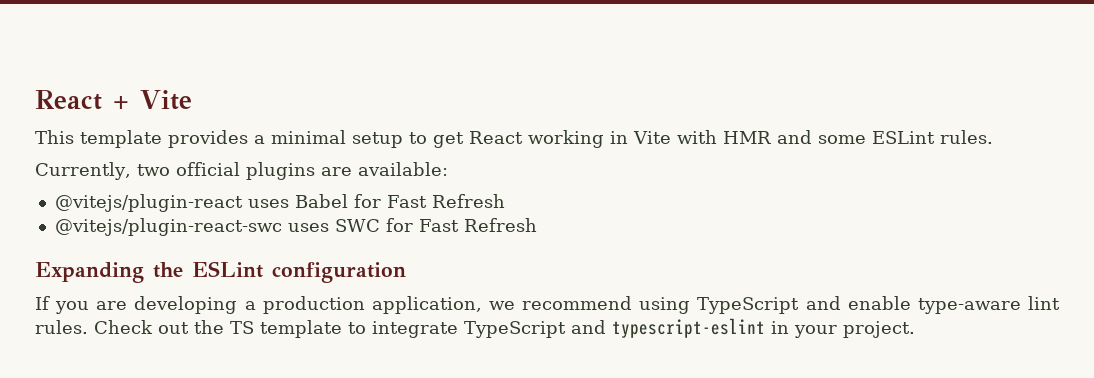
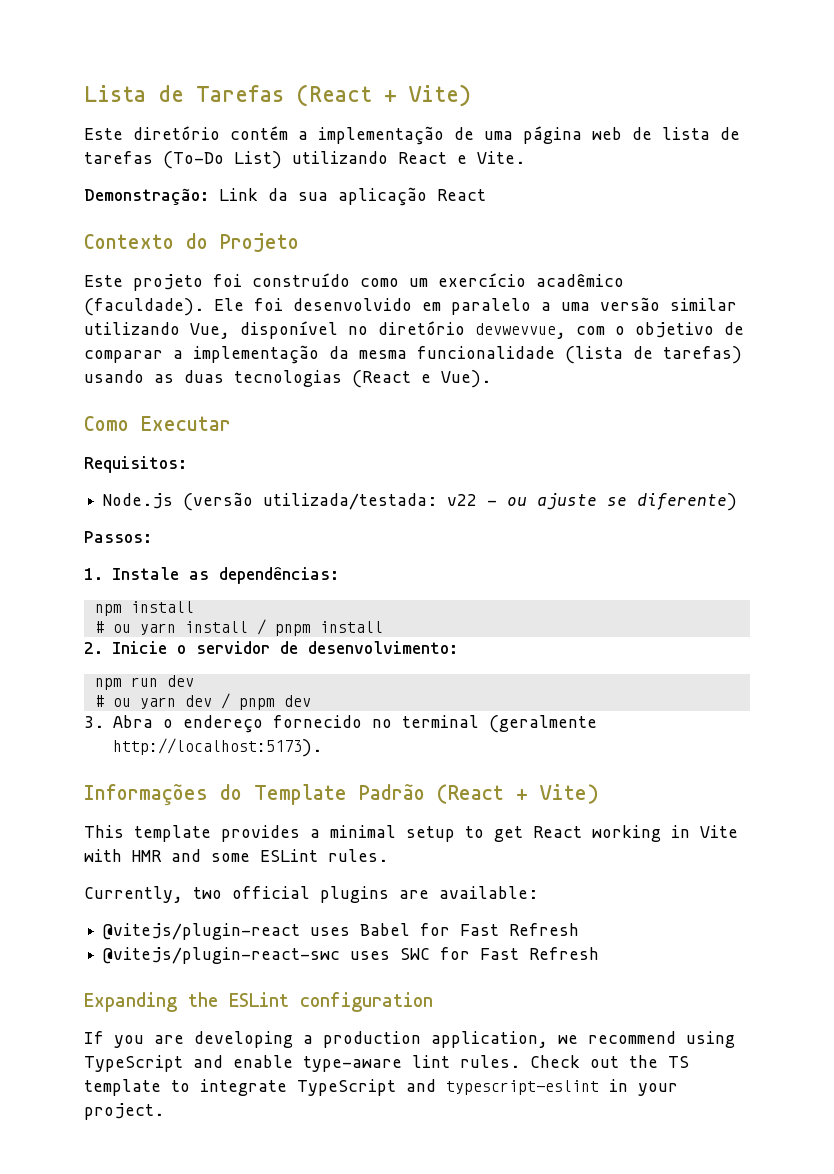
- React + Vite
+ Lista de Tarefas (React + Vite)
+ Este diretório contém a implementação de uma página web de lista de tarefas (To-Do List) utilizando React e Vite.
+ Demonstração: Link da sua aplicação React
+ Contexto do Projeto
+ Este projeto foi construído como um exercício acadêmico (faculdade). Ele foi desenvolvido em paralelo a uma versão similar utilizando Vue, disponível no diretório devwevvue, com o objetivo de comparar a implementação da mesma funcionalidade (lista de tarefas) usando as duas tecnologias (React e Vue).
+ Como Executar
+ Requisitos:
+ Node.js (versão utilizada/testada: v22 - ou ajuste se diferente)
+ Passos:
+ 1. Instale as dependências:
+ npm install
+ # ou yarn install / pnpm install
+ 2. Inicie o servidor de desenvolvimento:
+ npm run dev
+ # ou yarn dev / pnpm dev
+ 3. Abra o endereço fornecido no terminal (geralmente http://localhost:5173).
+ Informações do Template Padrão (React + Vite)

